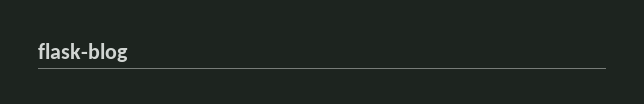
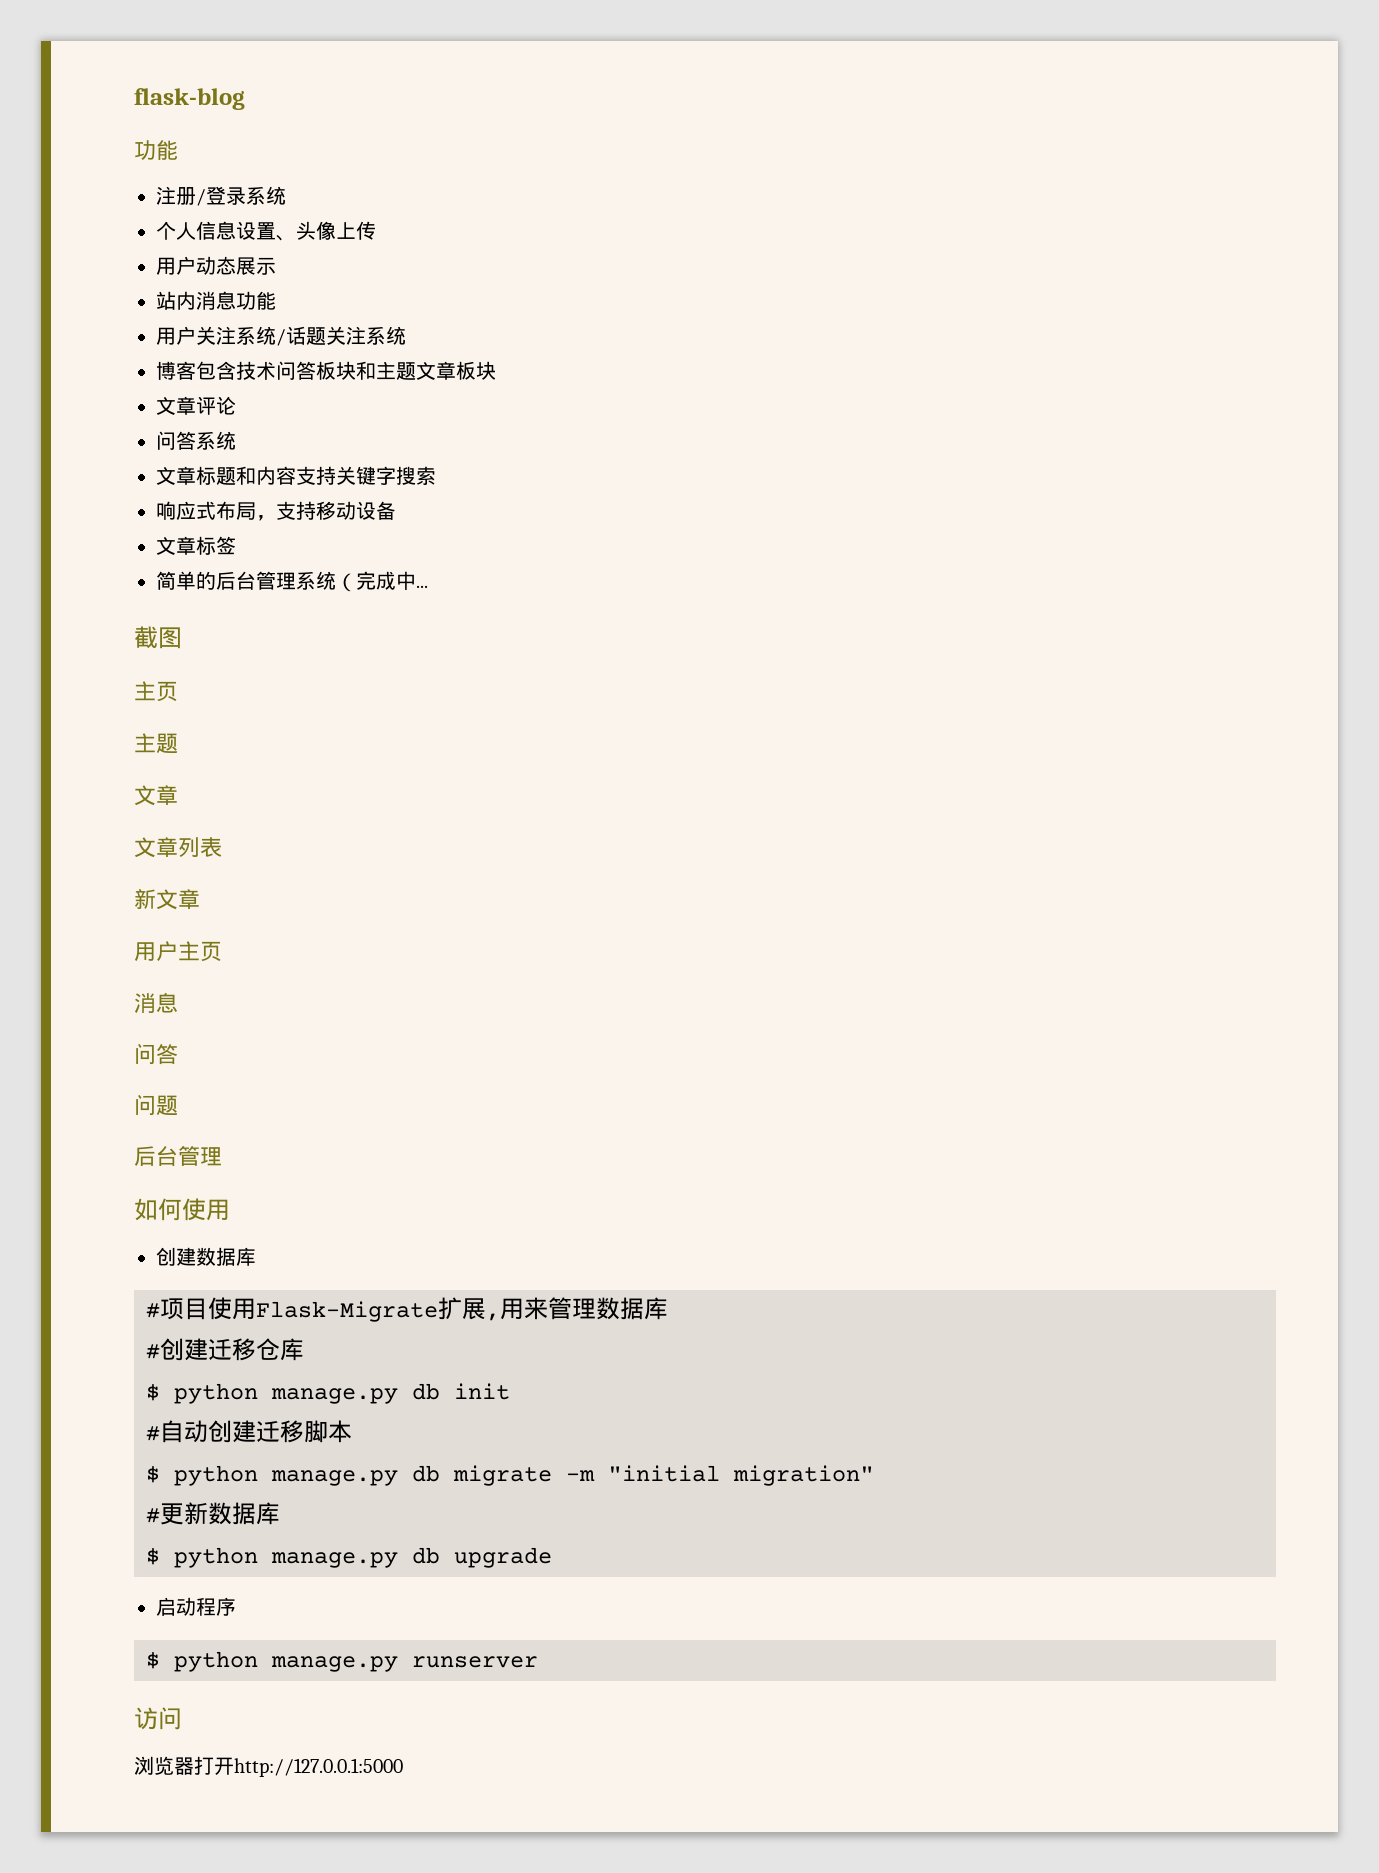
  flask-blog
+ 功能
+ 注册/登录系统
+ 个人信息设置、头像上传
+ 用户动态展示
+ 站内消息功能
+ 用户关注系统/话题关注系统
+ 博客包含技术问答板块和主题文章板块
+ 文章评论
+ 问答系统
+ 文章标题和内容支持关键字搜索
+ 响应式布局，支持移动设备
+ 文章标签
+ 简单的后台管理系统（完成中...
+ 截图
+ 主页
+ 主题
+ 文章
+ 文章列表
+ 新文章
+ 用户主页
+ 消息
+ 问答
+ 问题
+ 后台管理
+ 如何使用
+ 创建数据库
+ #项目使用Flask-Migrate扩展,用来管理数据库
+ #创建迁移仓库
+ $ python manage.py db init
+ #自动创建迁移脚本
+ $ python manage.py db migrate -m "initial migration"
+ #更新数据库
+ $ python manage.py db upgrade
+ 启动程序
+ $ python manage.py runserver
+ 访问
+ 浏览器打开http://127.0.0.1:5000

